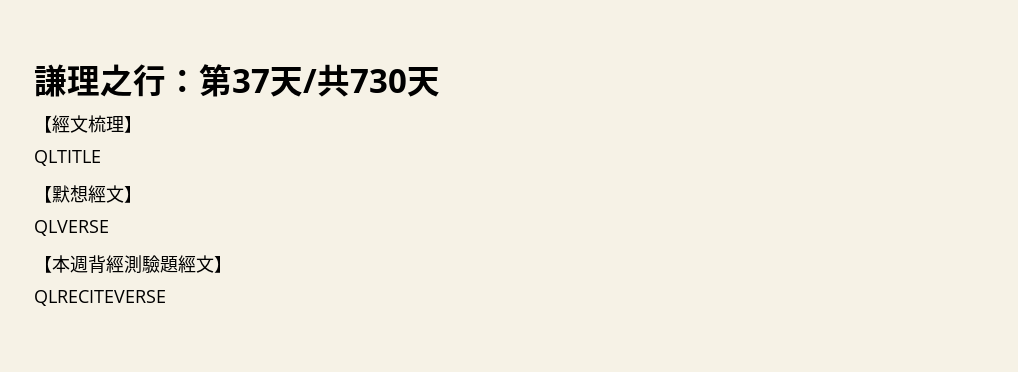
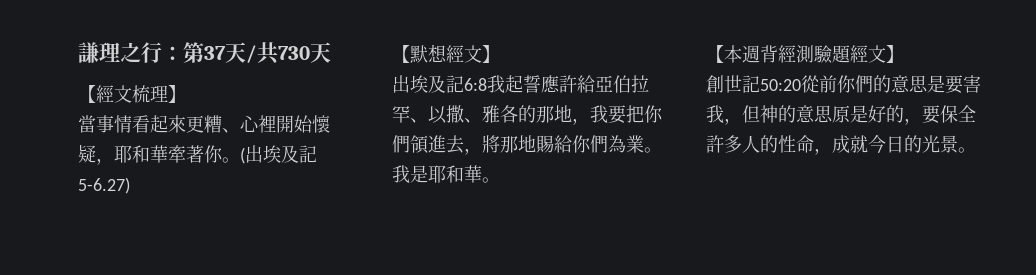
- QLTITLE
+ 當事情看起來更糟、心裡開始懷疑，耶和華牽著你。(出埃及記5-6.27)
  【默想經文】
- QLVERSE
+ 出埃及記6:8我起誓應許給亞伯拉罕、以撒、雅各的那地，我要把你們領進去，將那地賜給你們為業。我是耶和華。
- QLRECITEVERSE
+ 創世記50:20從前你們的意思是要害我，但神的意思原是好的，要保全許多人的性命，成就今日的光景。

